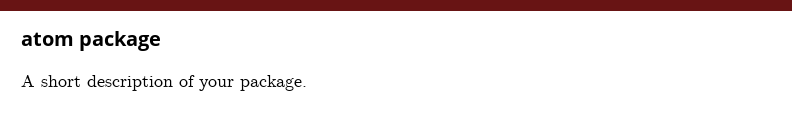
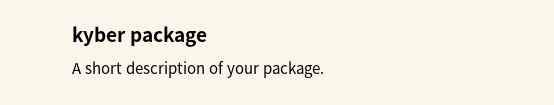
- atom package
+ kyber package

